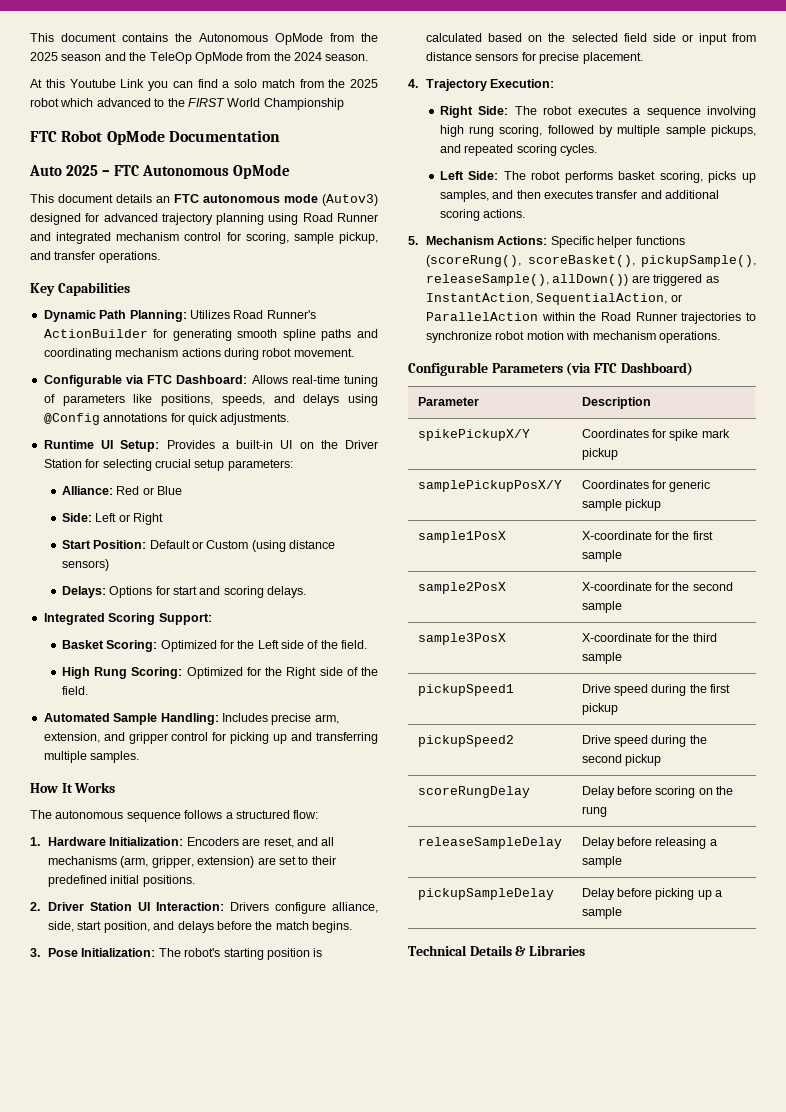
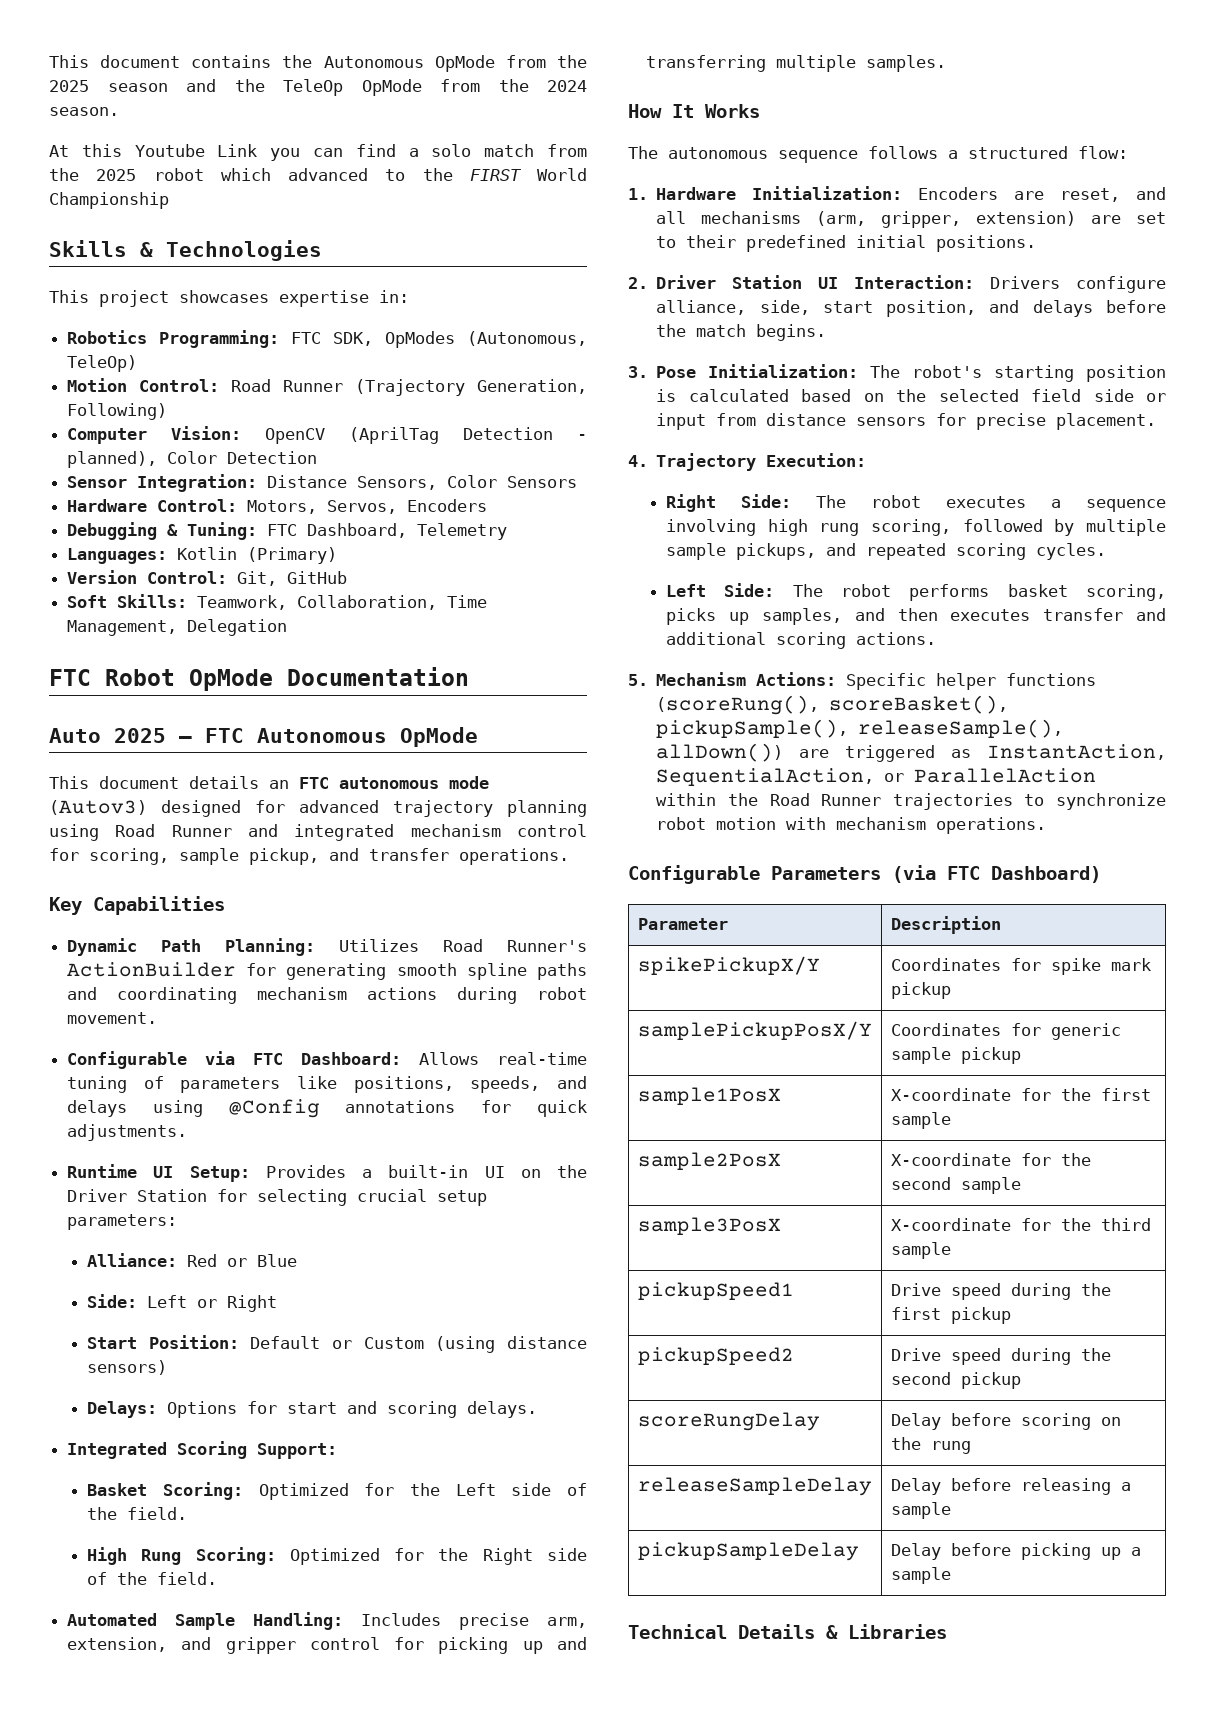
+ Skills & Technologies
+ This project showcases expertise in:
+ Robotics Programming: FTC SDK, OpModes (Autonomous, TeleOp)
+ Motion Control: Road Runner (Trajectory Generation, Following)
+ Computer Vision: OpenCV (AprilTag Detection - planned), Color Detection
+ Sensor Integration: Distance Sensors, Color Sensors
+ Hardware Control: Motors, Servos, Encoders
+ Debugging & Tuning: FTC Dashboard, Telemetry
+ Languages: Kotlin (Primary)
+ Version Control: Git, GitHub
+ Soft Skills: Teamwork, Collaboration, Time Management, Delegation

